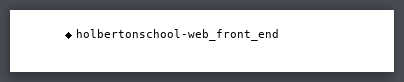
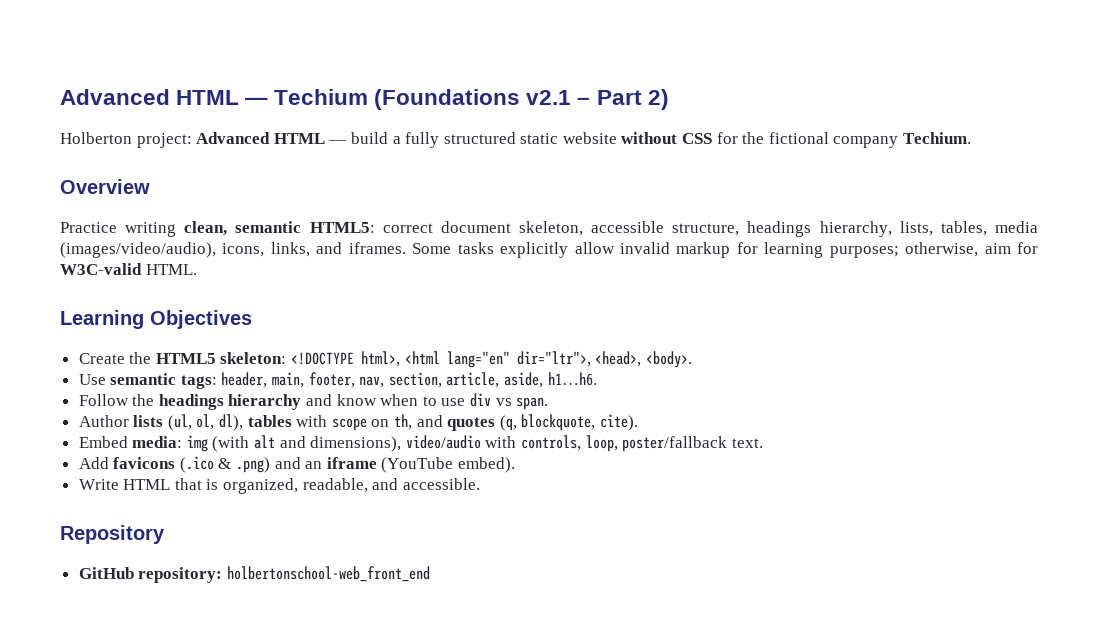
- holbertonschool-web_front_end
+ Advanced HTML — Techium (Foundations v2.1 – Part 2)
+ Holberton project: Advanced HTML — build a fully structured static website without CSS for the fictional company Techium.
+ Overview
+ Practice writing clean, semantic HTML5: correct document skeleton, accessible structure, headings hierarchy, lists, tables, media (images/video/audio), icons, links, and iframes. Some tasks explicitly allow invalid markup for learning purposes; otherwise, aim for W3C‑valid HTML.
+ Learning Objectives
+ Create the HTML5 skeleton: <!DOCTYPE html>, <html lang="en" dir="ltr">, <head>, <body>.
+ Use semantic tags: header, main, footer, nav, section, article, aside, h1…h6.
+ Follow the headings hierarchy and know when to use div vs span.
+ Author lists (ul, ol, dl), tables with scope on th, and quotes (q, blockquote, cite).
+ Embed media: img (with alt and dimensions), video/audio with controls, loop, poster/fallback text.
+ Add favicons (.ico & .png) and an iframe (YouTube embed).
+ Write HTML that is organized, readable, and accessible.
+ Repository
+ GitHub repository: holbertonschool-web_front_end

